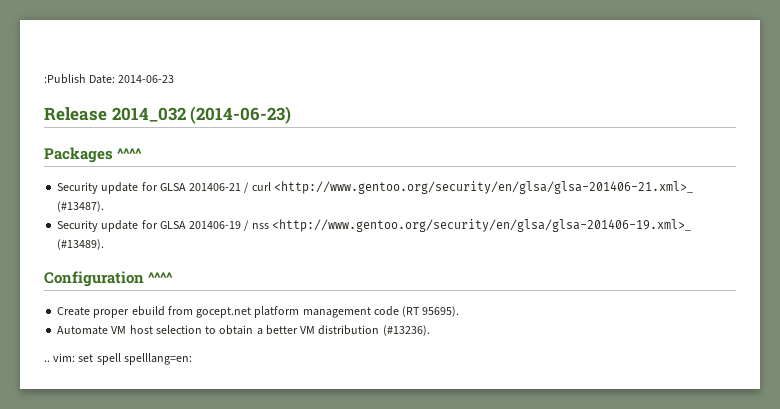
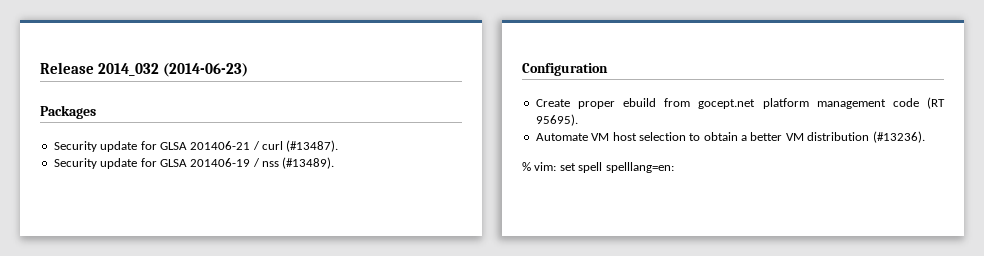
- :Publish Date: 2014-06-23
- Packages ^^^^
+ Packages
- Security update for GLSA 201406-21 / curl <http://www.gentoo.org/security/en/glsa/glsa-201406-21.xml>_ (#13487).
+ Security update for GLSA 201406-21 / curl (#13487).
- Security update for GLSA 201406-19 / nss <http://www.gentoo.org/security/en/glsa/glsa-201406-19.xml>_ (#13489).
+ Security update for GLSA 201406-19 / nss (#13489).
- Configuration ^^^^
+ Configuration
- .. vim: set spell spelllang=en:
+ % vim: set spell spelllang=en:

